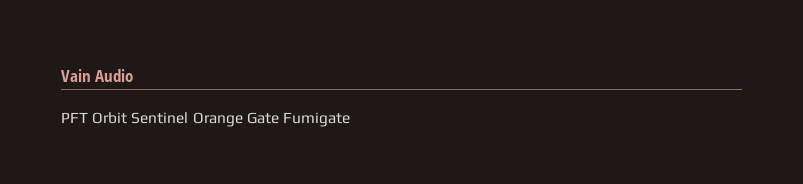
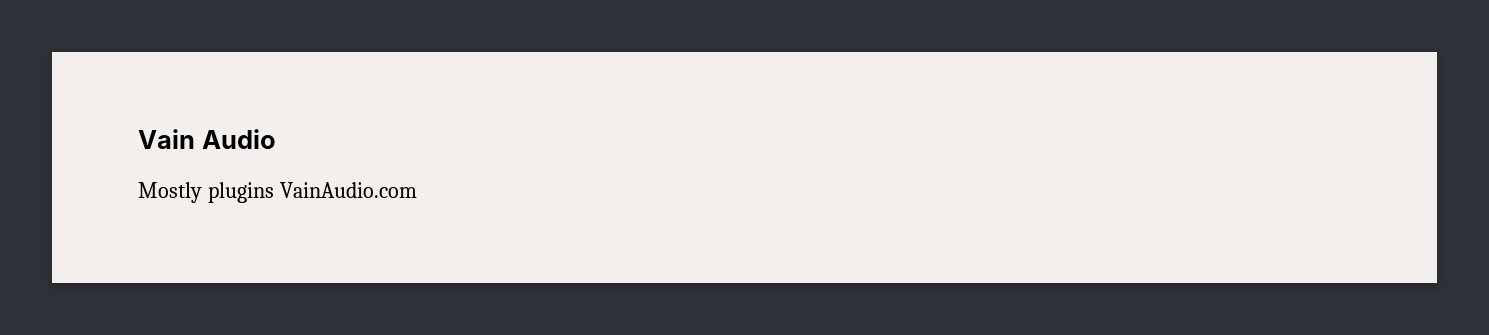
- PFT Orbit Sentinel Orange Gate Fumigate
+ Mostly plugins VainAudio.com

